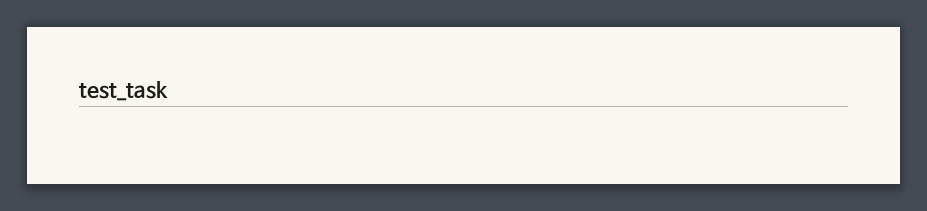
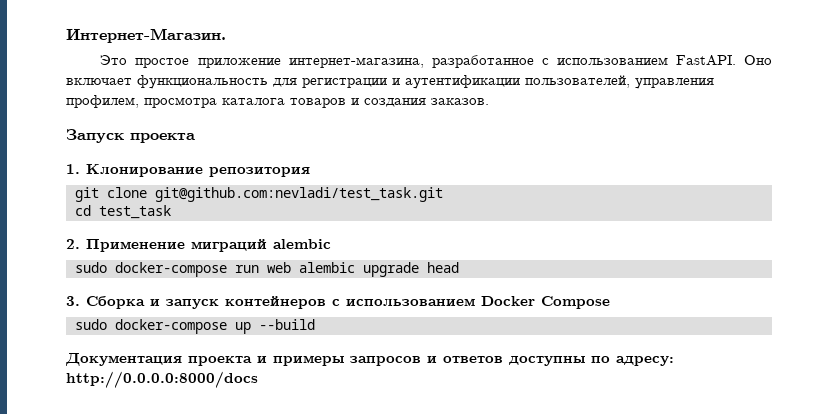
- test_task
+ Интернет-Магазин.
+ Это простое приложение интернет-магазина, разработанное с использованием FastAPI. Оно включает функциональность для регистрации и аутентификации пользователей, управления профилем, просмотра каталога товаров и создания заказов.
+ Запуск проекта
+ 1. Клонирование репозитория
+ git clone git@github.com:nevladi/test_task.git
+ cd test_task
+ 2. Применение миграций alembic
+ sudo docker-compose run web alembic upgrade head
+ 3. Сборка и запуск контейнеров с использованием Docker Compose
+ sudo docker-compose up --build
+ Документация проекта и примеры запросов и ответов доступны по адресу: http://0.0.0.0:8000/docs

